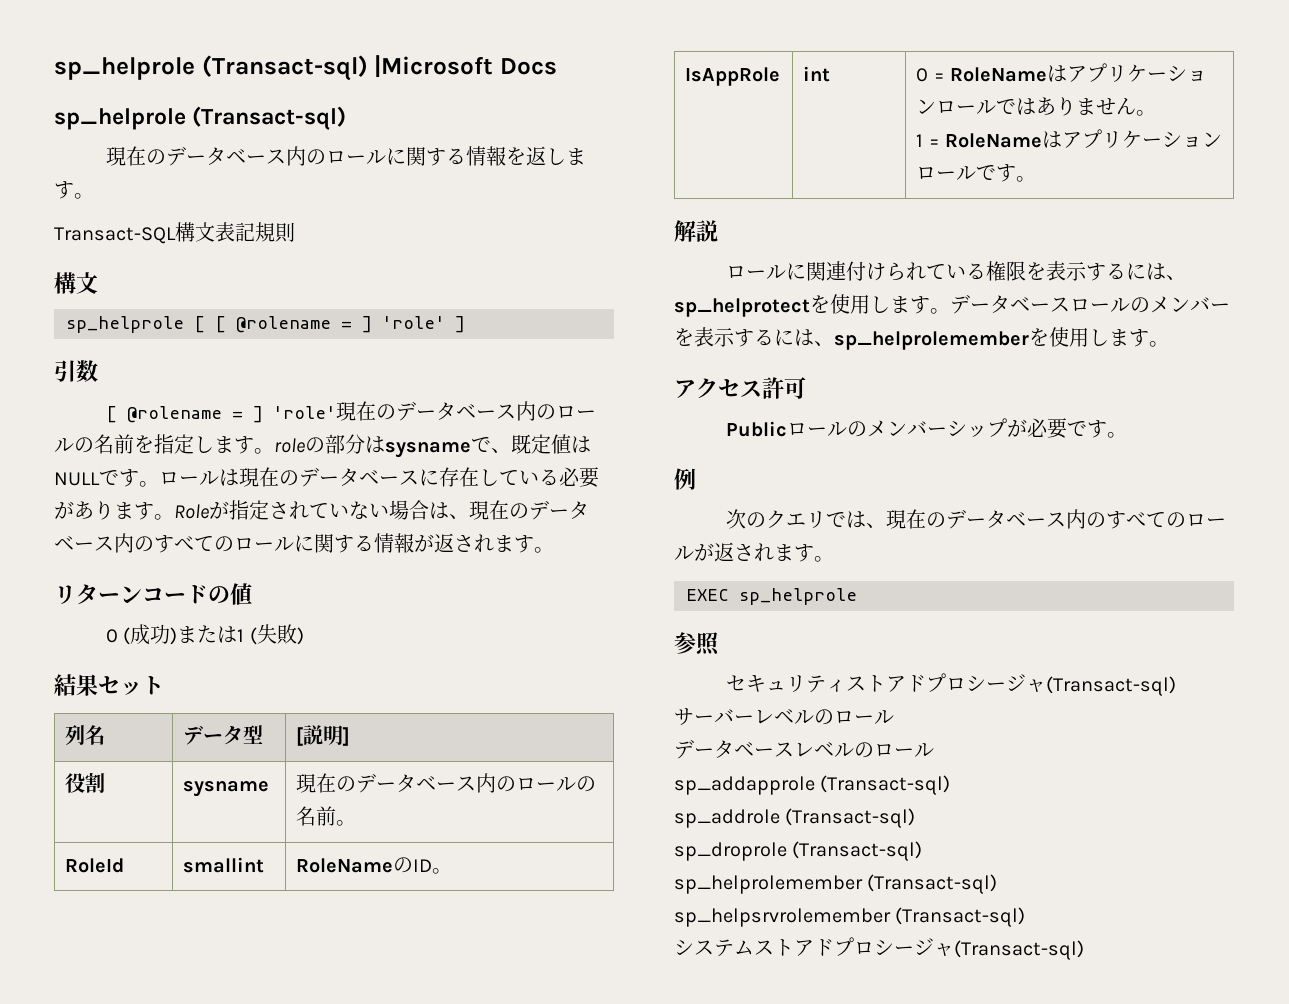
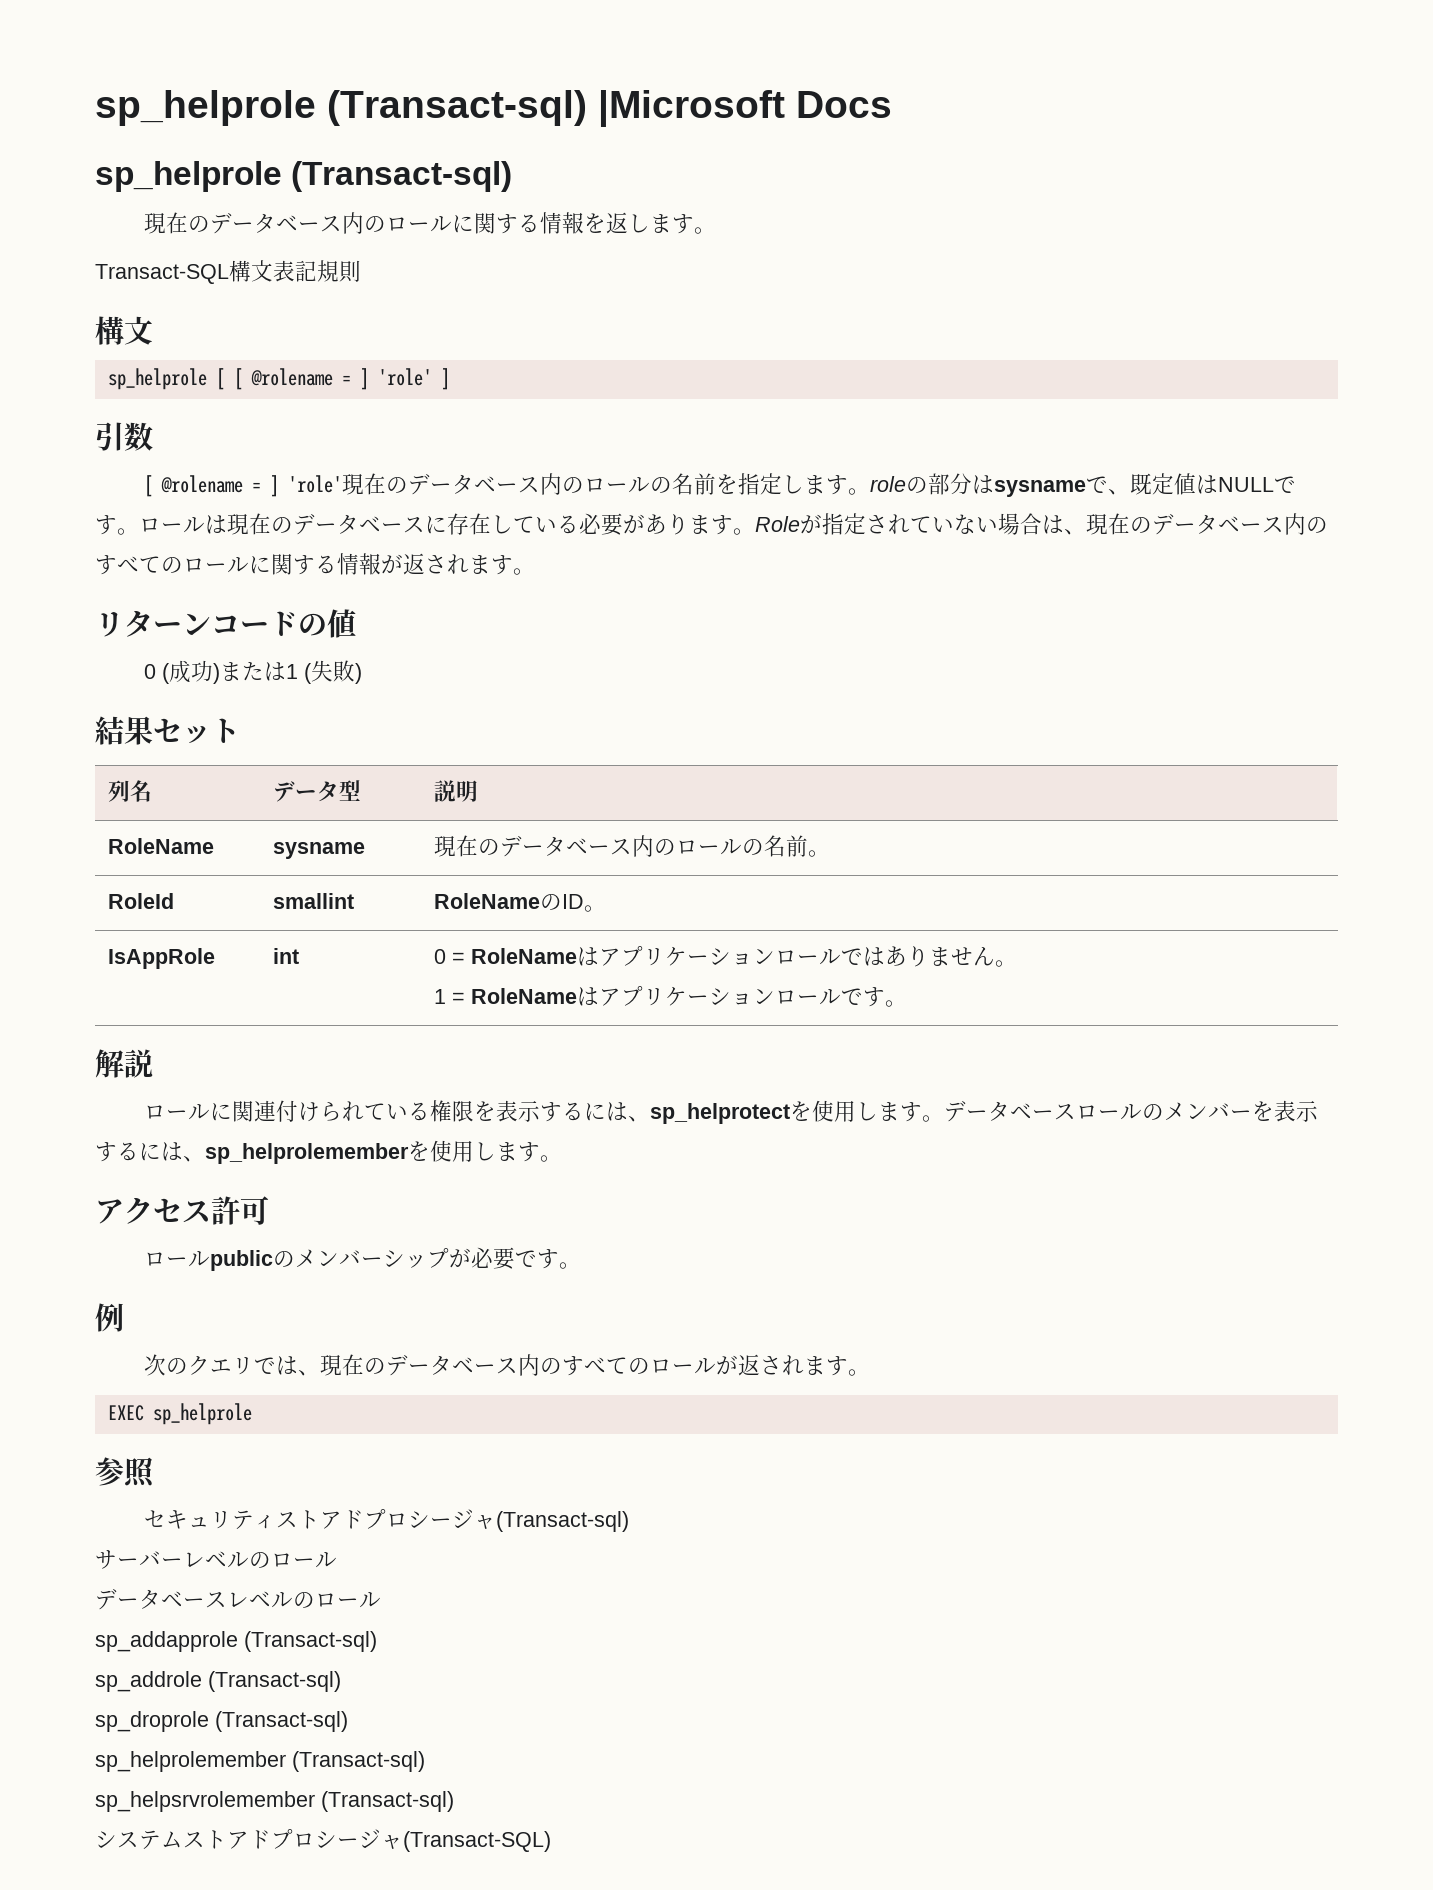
- 列名 | データ型 | [説明]
- 役割 | sysname | 現在のデータベース内のロールの名前。
+ 列名 | データ型 | 説明
+ RoleName | sysname | 現在のデータベース内のロールの名前。
- Publicロールのメンバーシップが必要です。
+ ロールpublicのメンバーシップが必要です。
- システムストアドプロシージャ(Transact-sql)
+ システムストアドプロシージャ(Transact-SQL)

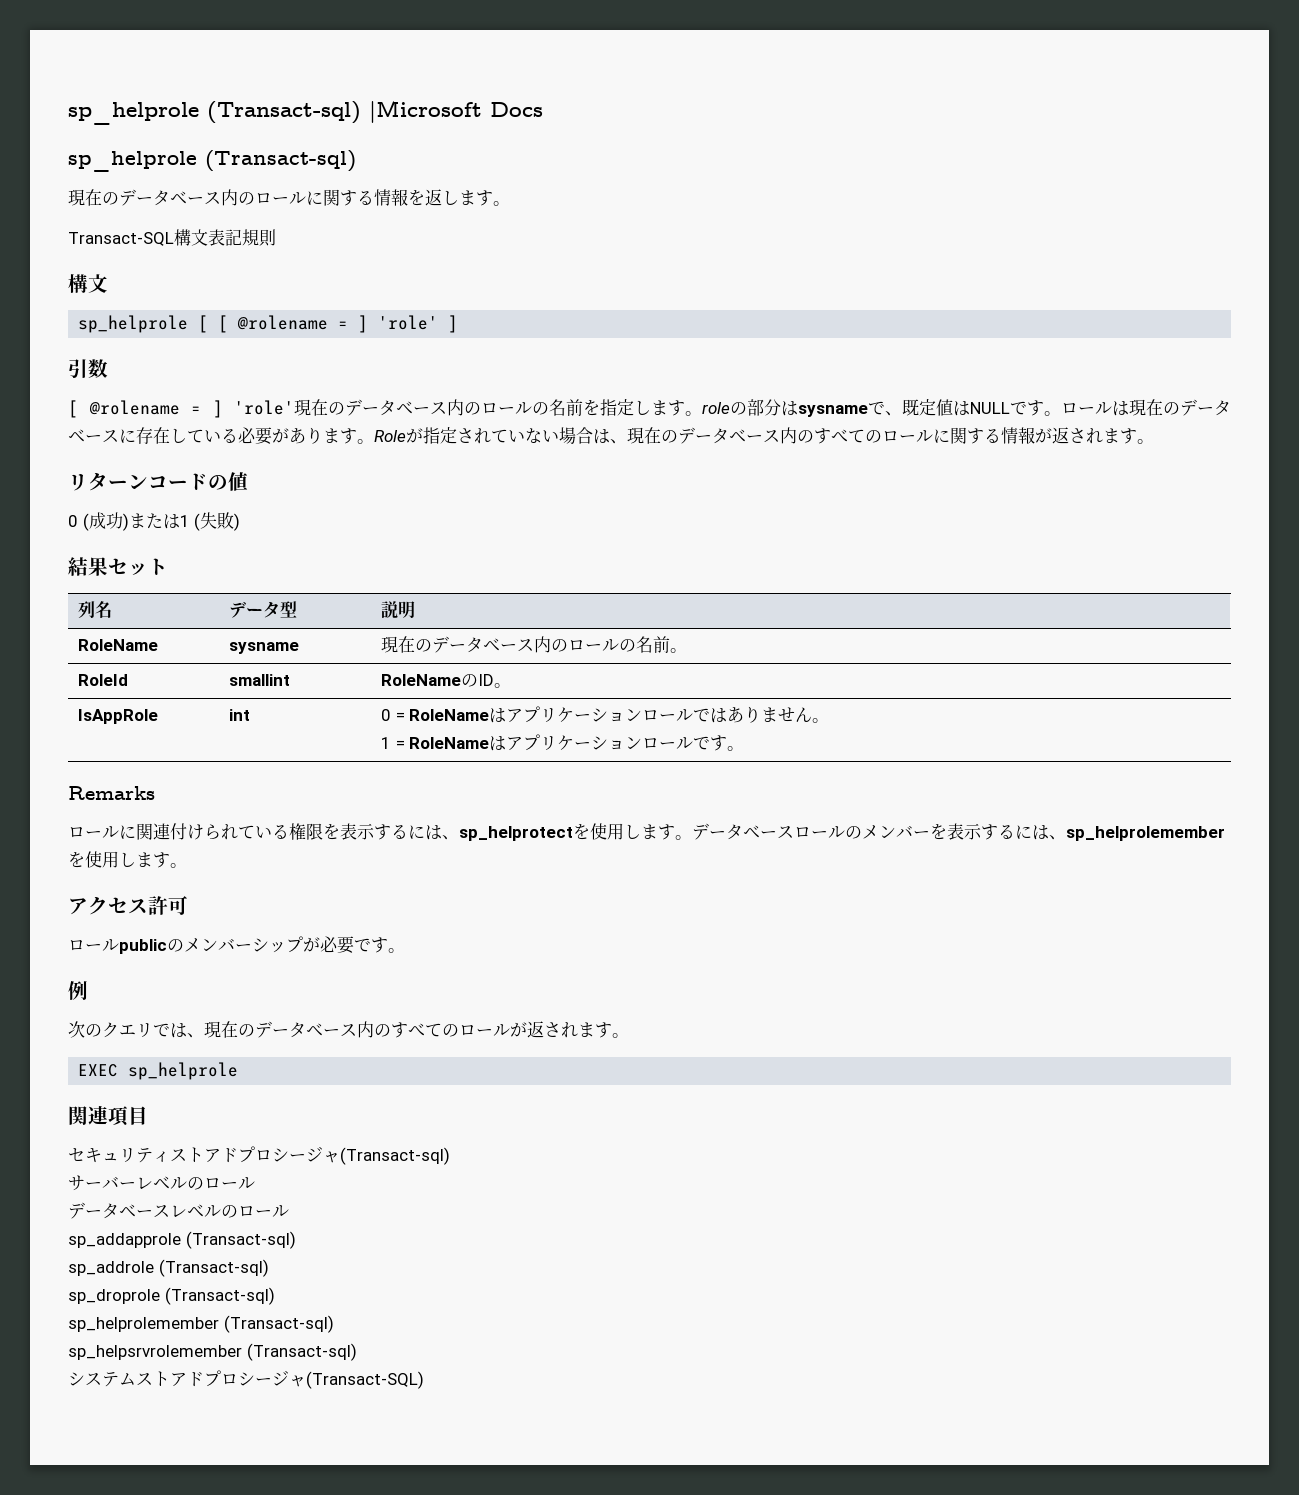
- 解説
+ Remarks
- 参照
+ 関連項目

